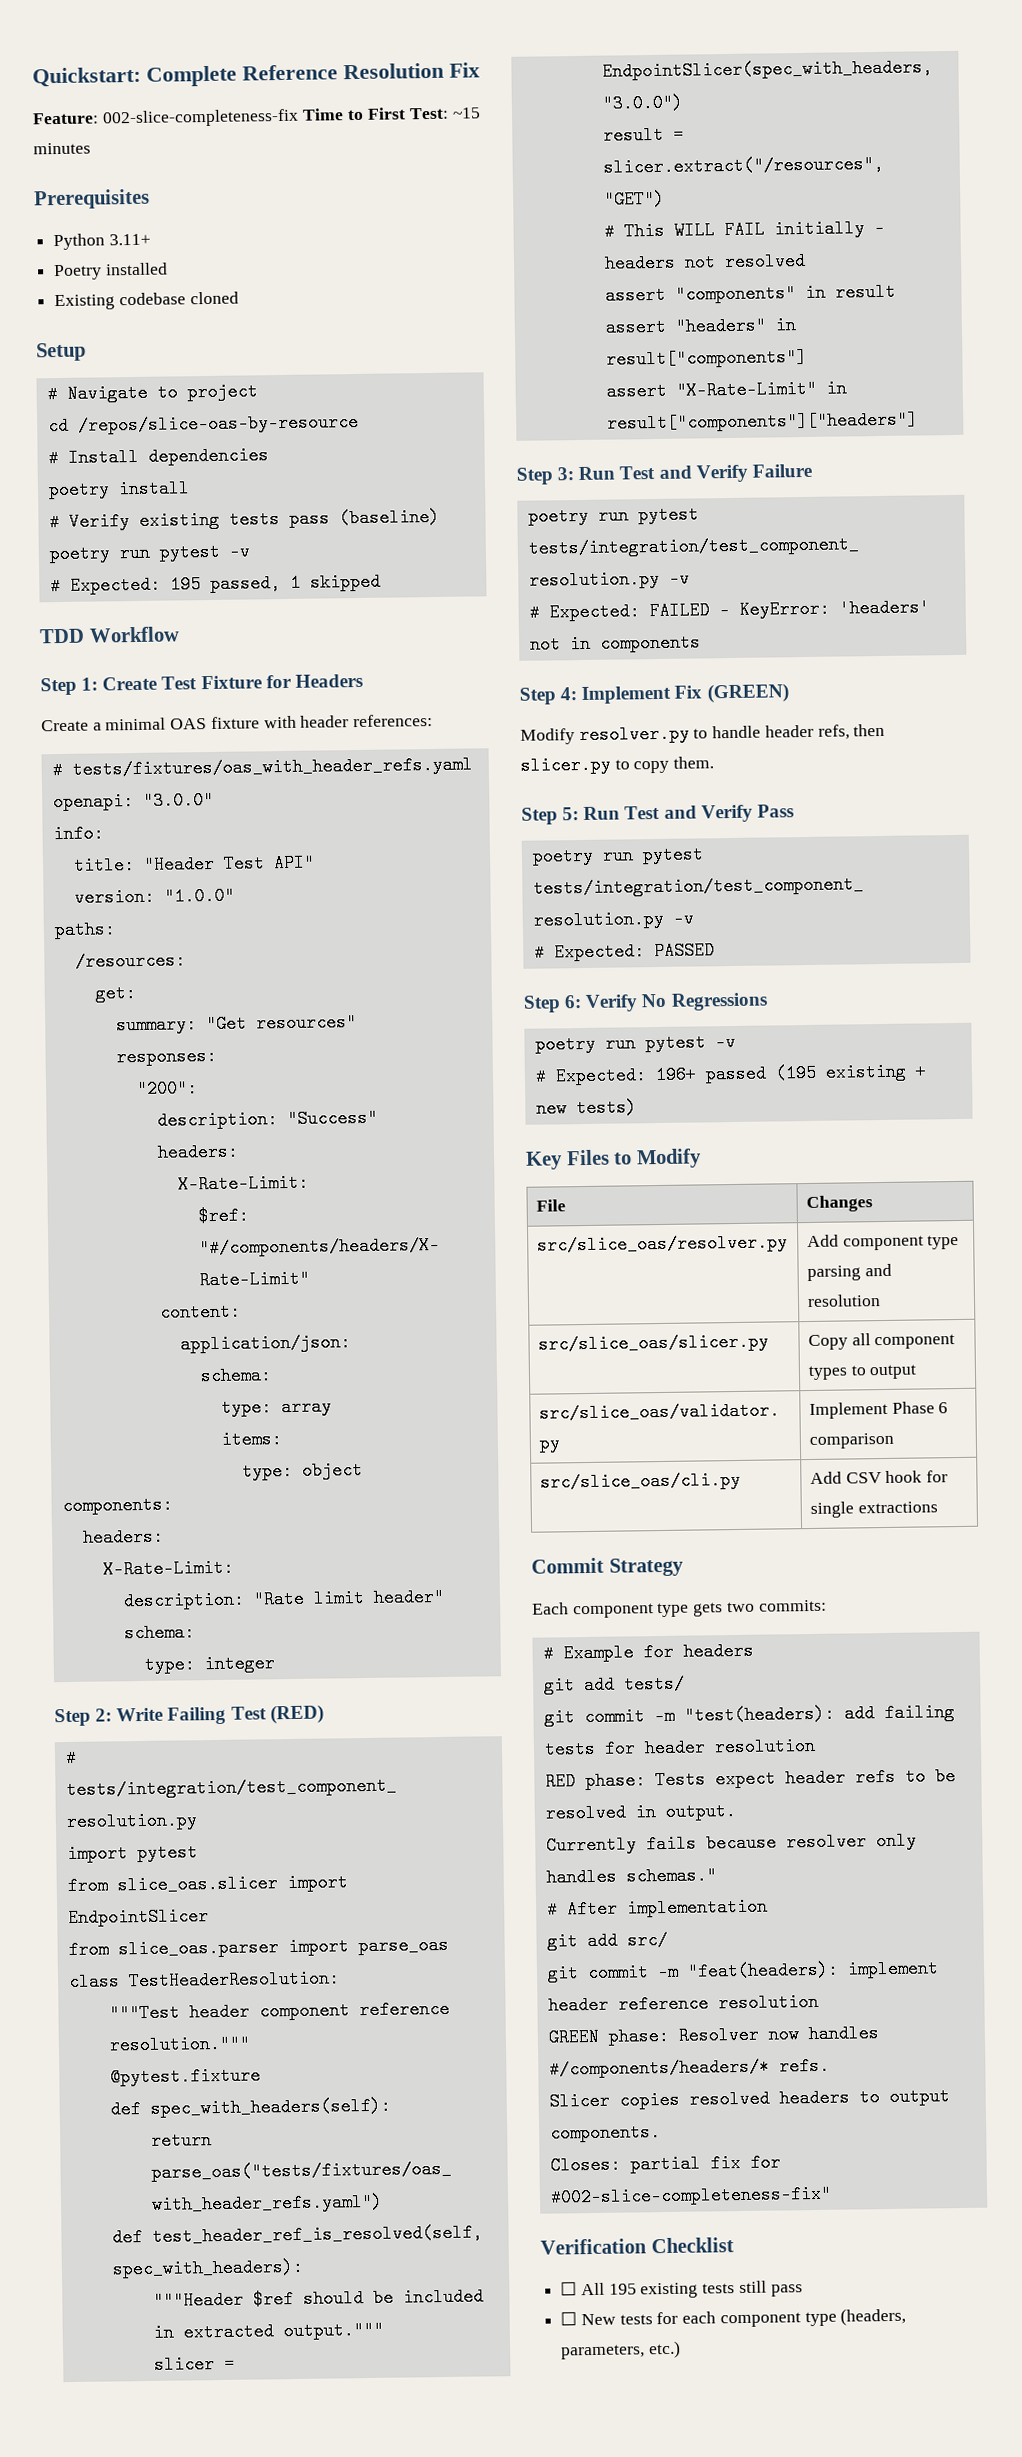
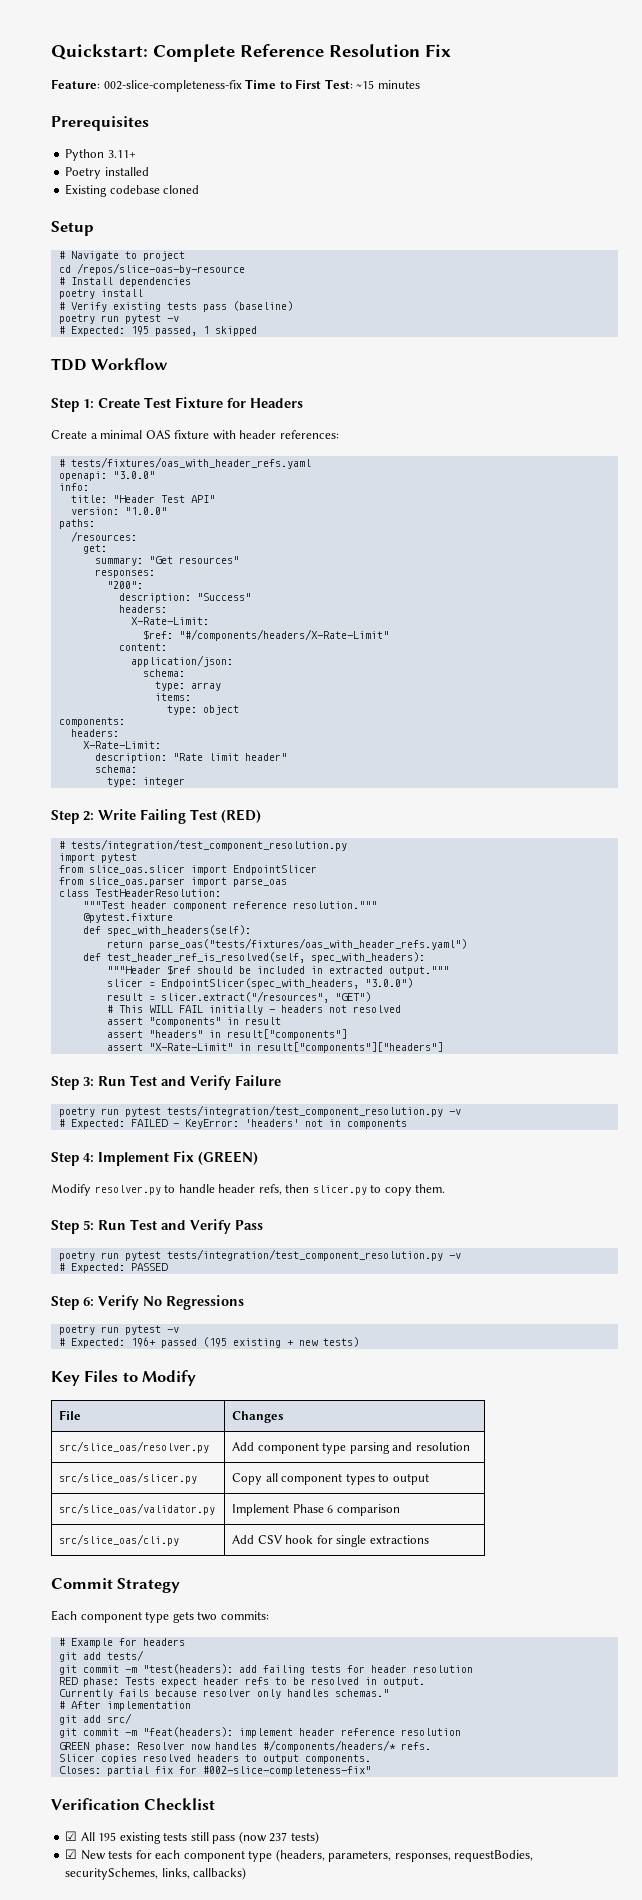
- ☐ All 195 existing tests still pass
- ☐ New tests for each component type (headers, parameters, etc.)
+ ☑ All 195 existing tests still pass (now 237 tests)
+ ☑ New tests for each component type (headers, parameters, responses, requestBodies, securitySchemes, links, callbacks)

